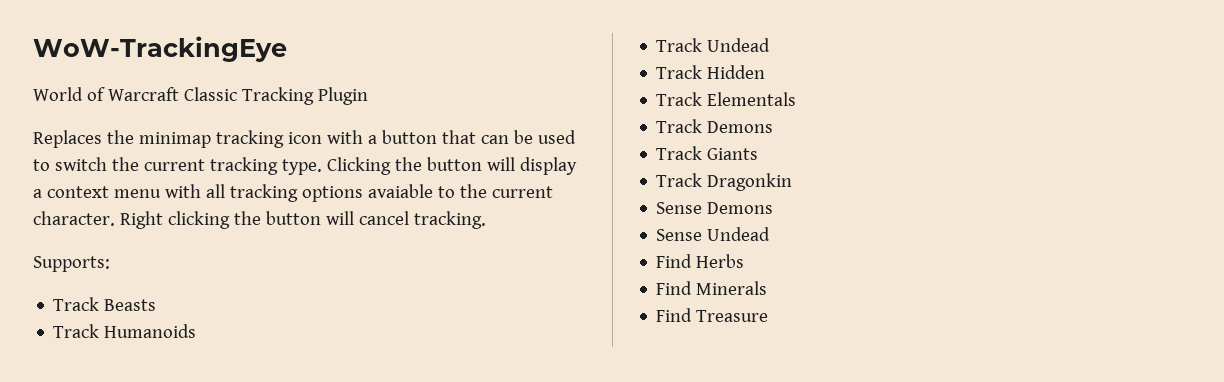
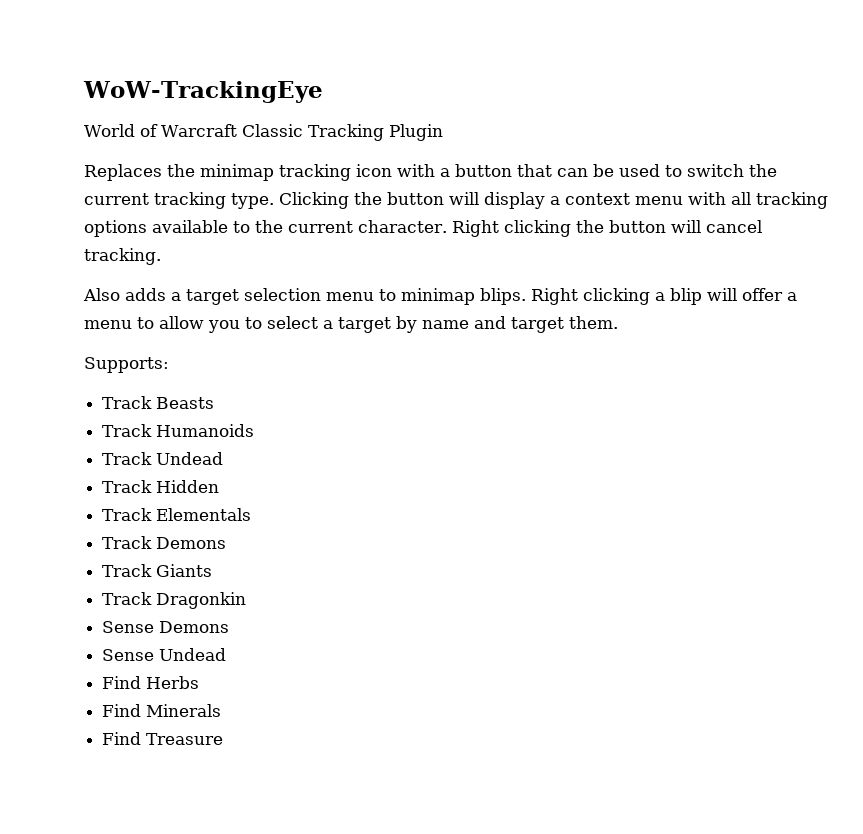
- Clicking the button will display a context menu with all tracking options avaiable to the current character.
+ Clicking the button will display a context menu with all tracking options available to the current character.
+ Also adds a target selection menu to minimap blips. Right clicking a blip will offer a menu to allow you to select a target by name and target them.

